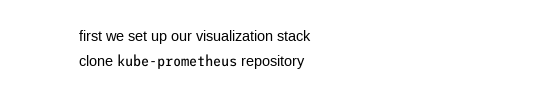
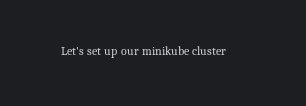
- first we set up our visualization stack
- clone kube-prometheus repository
+ Let's set up our minikube cluster

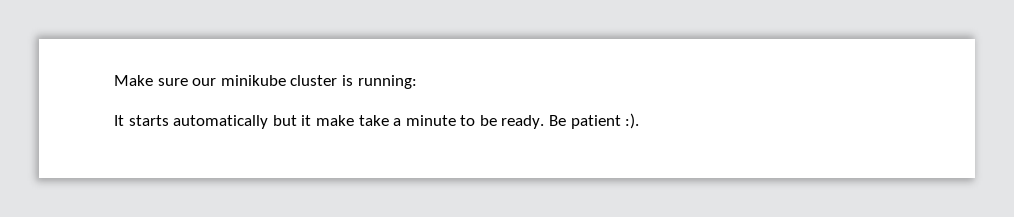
- Let's set up our minikube cluster
+ Make sure our minikube cluster is running:
+ It starts automatically but it make take a minute to be ready. Be patient :).

